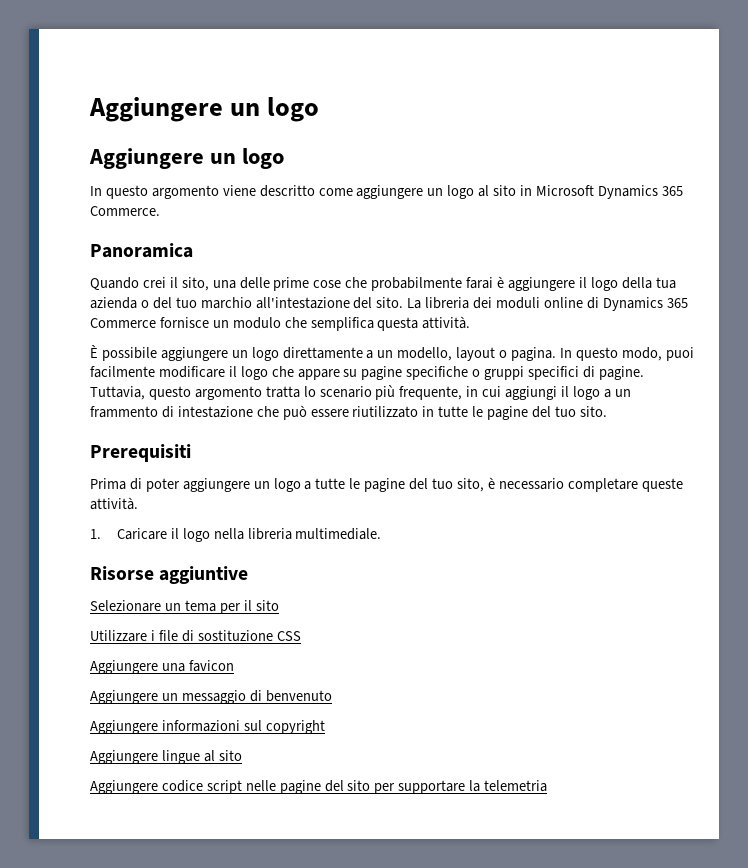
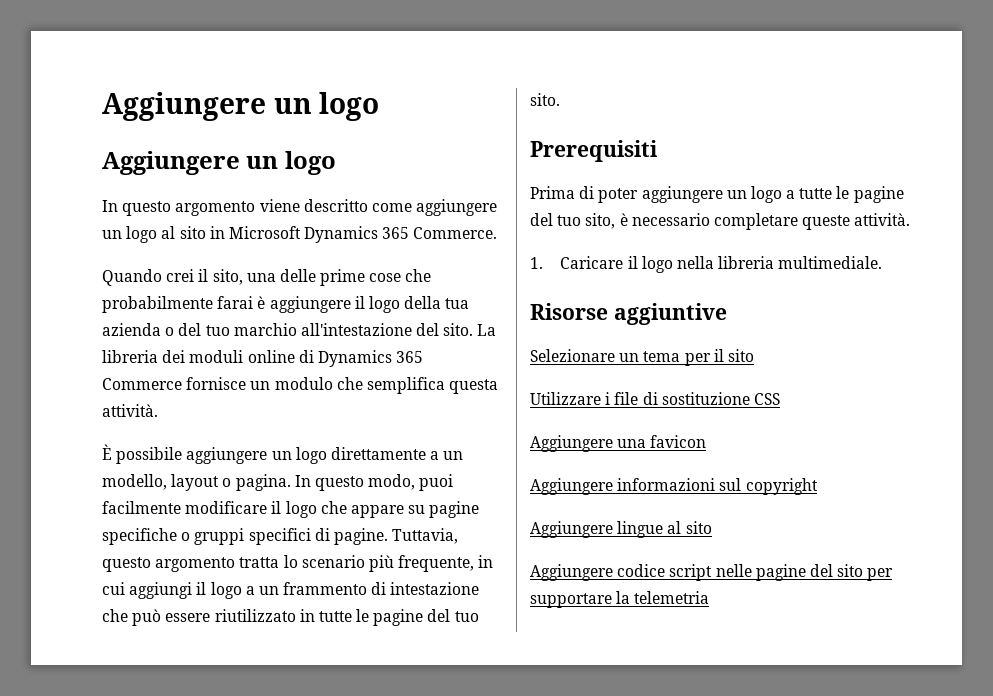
- Panoramica
- Aggiungere un messaggio di benvenuto

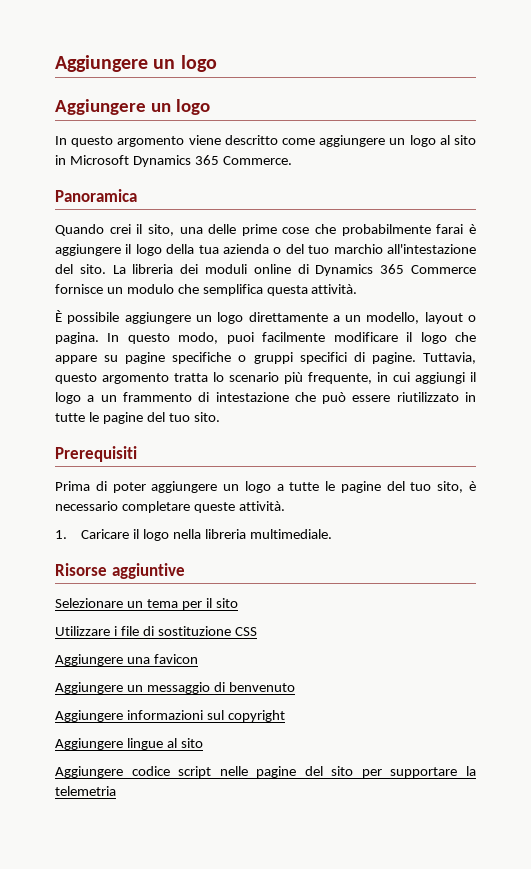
+ Panoramica
+ Aggiungere un messaggio di benvenuto

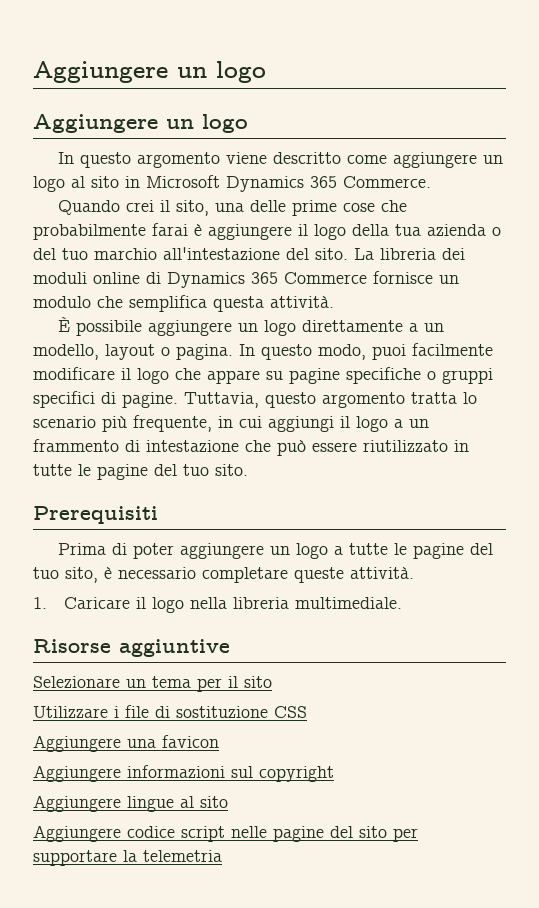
- Panoramica
- Aggiungere un messaggio di benvenuto

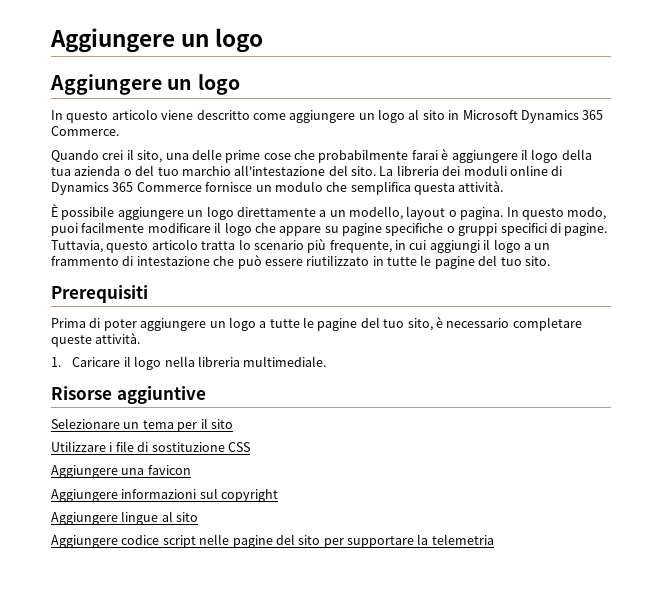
- In questo argomento viene descritto come aggiungere un logo al sito in Microsoft Dynamics 365 Commerce.
+ In questo articolo viene descritto come aggiungere un logo al sito in Microsoft Dynamics 365 Commerce.
- Tuttavia, questo argomento tratta lo scenario più frequente, in cui aggiungi il logo a un frammento di intestazione che può essere riutilizzato in tutte le pagine del tuo sito.
+ Tuttavia, questo articolo tratta lo scenario più frequente, in cui aggiungi il logo a un frammento di intestazione che può essere riutilizzato in tutte le pagine del tuo sito.

